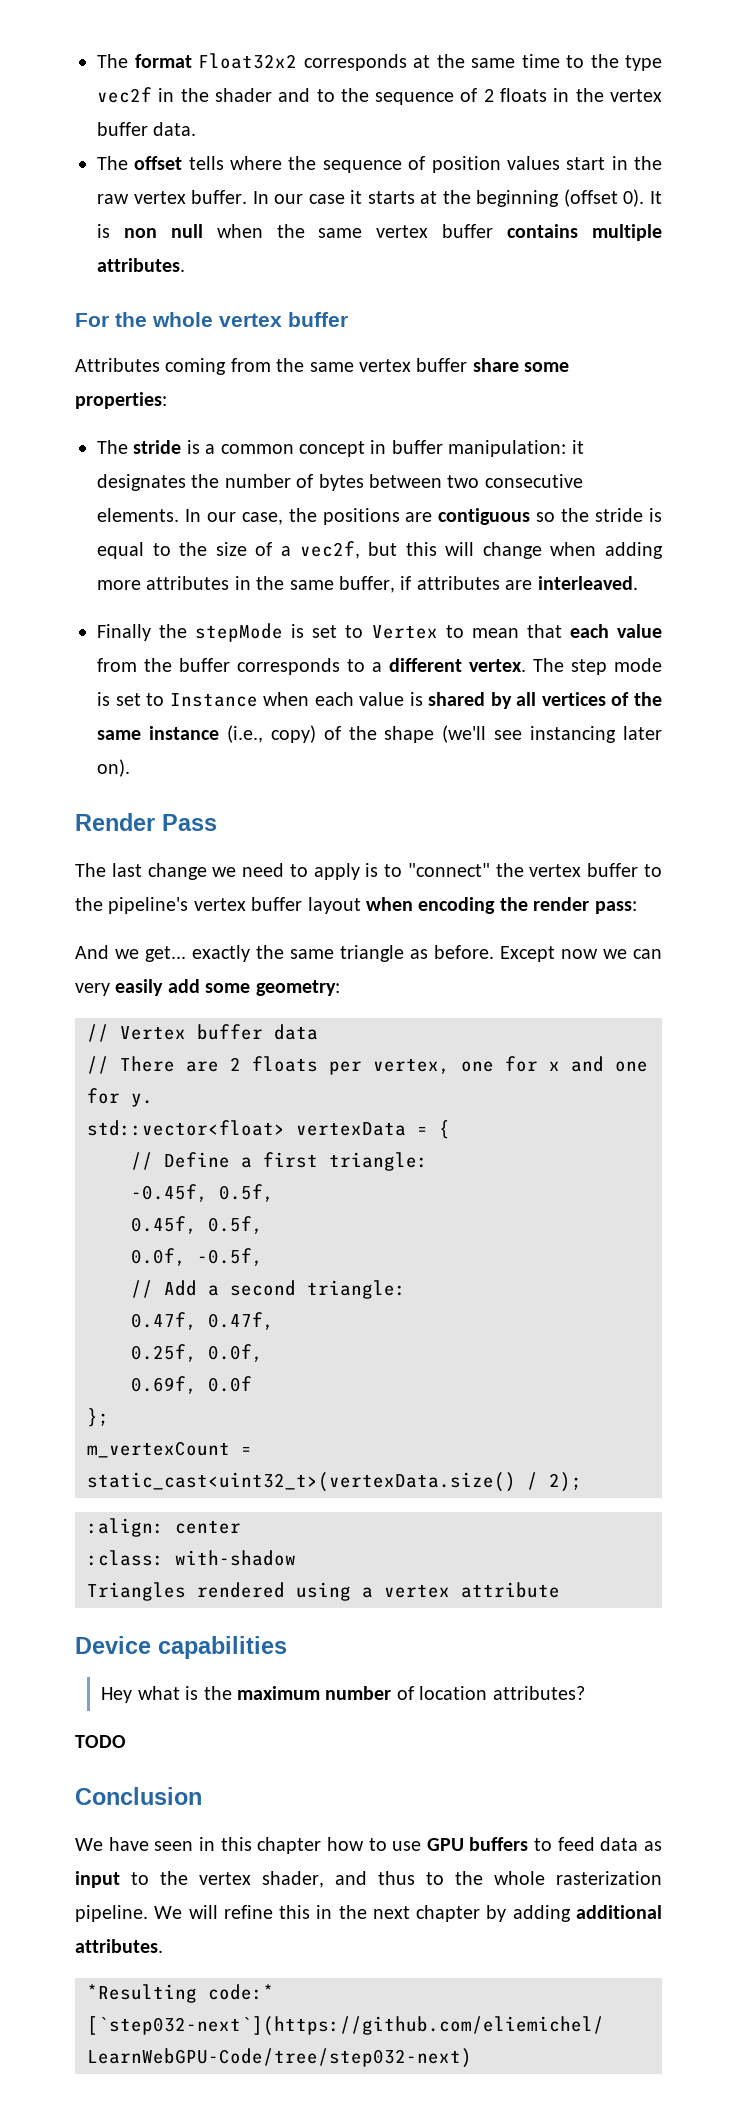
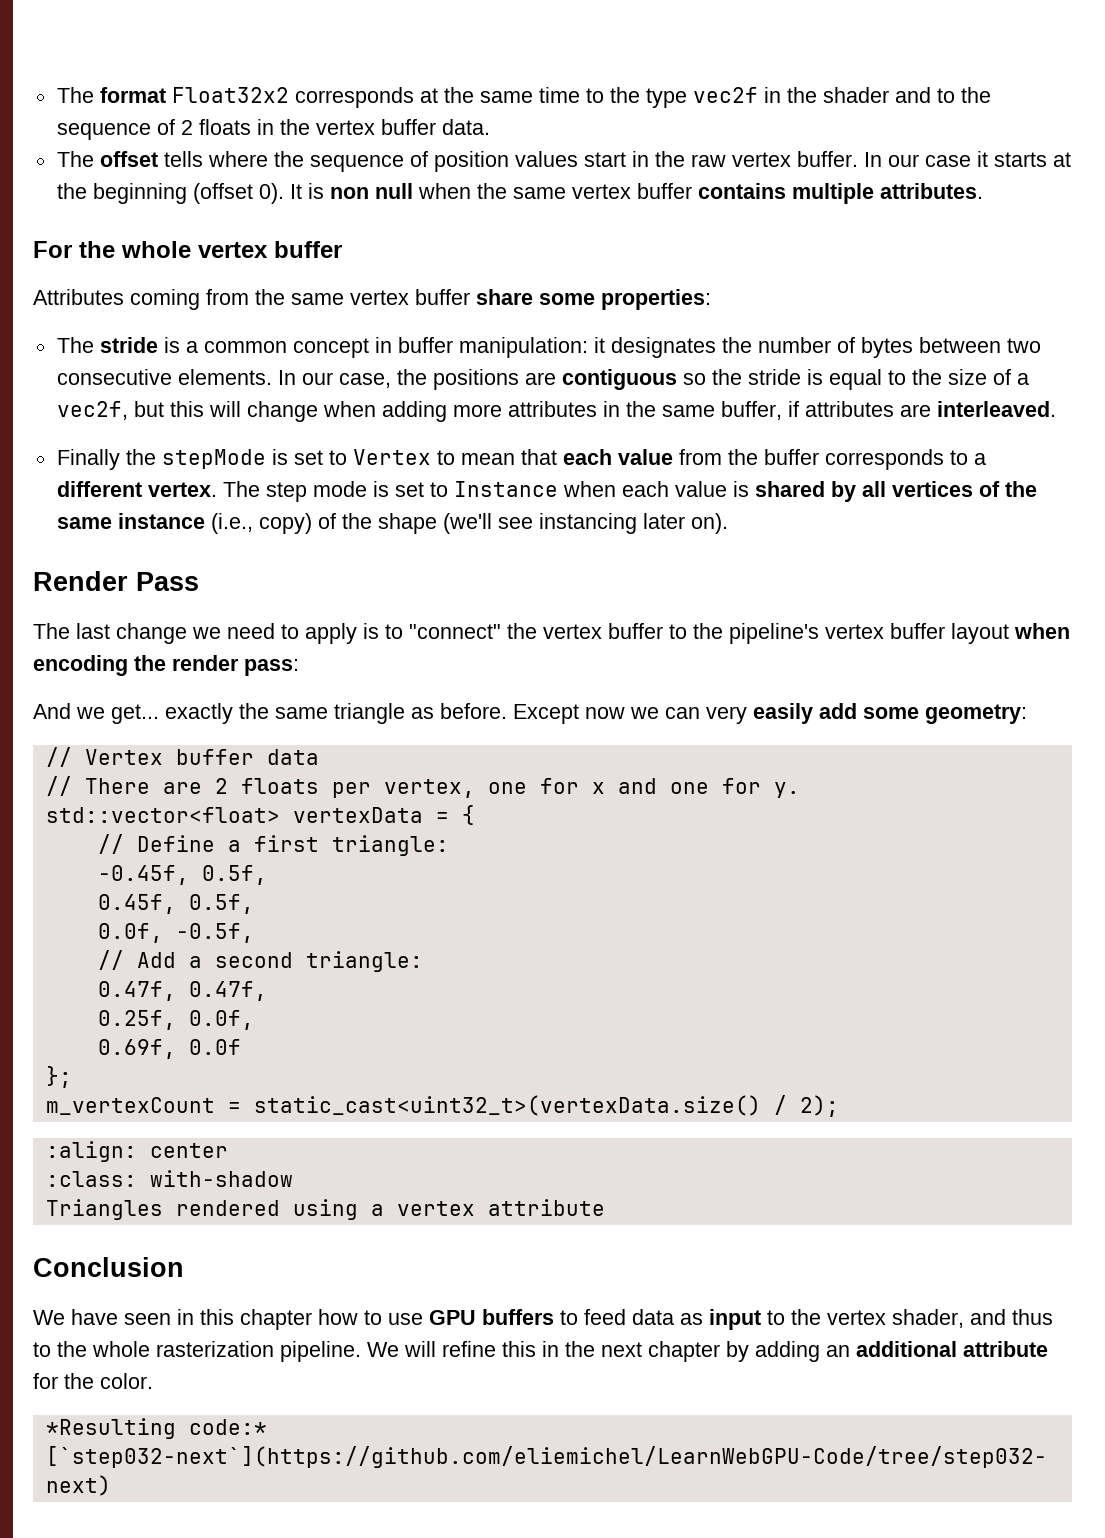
- Device capabilities
- Hey what is the maximum number of location attributes?
- TODO
- We will refine this in the next chapter by adding additional attributes.
+ We will refine this in the next chapter by adding an additional attribute for the color.

